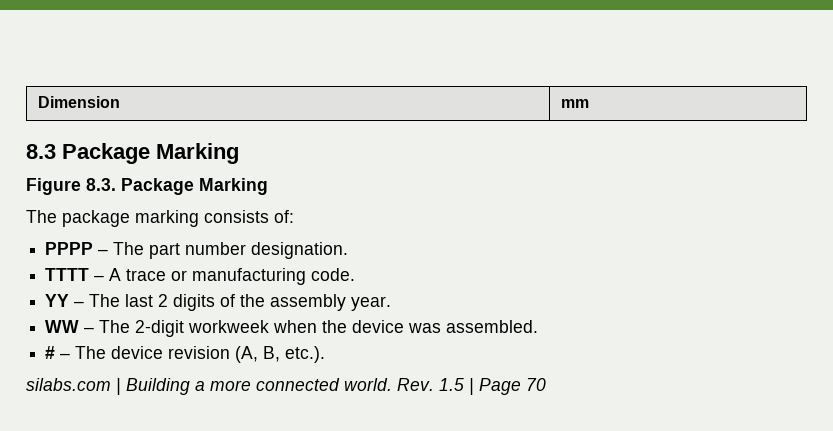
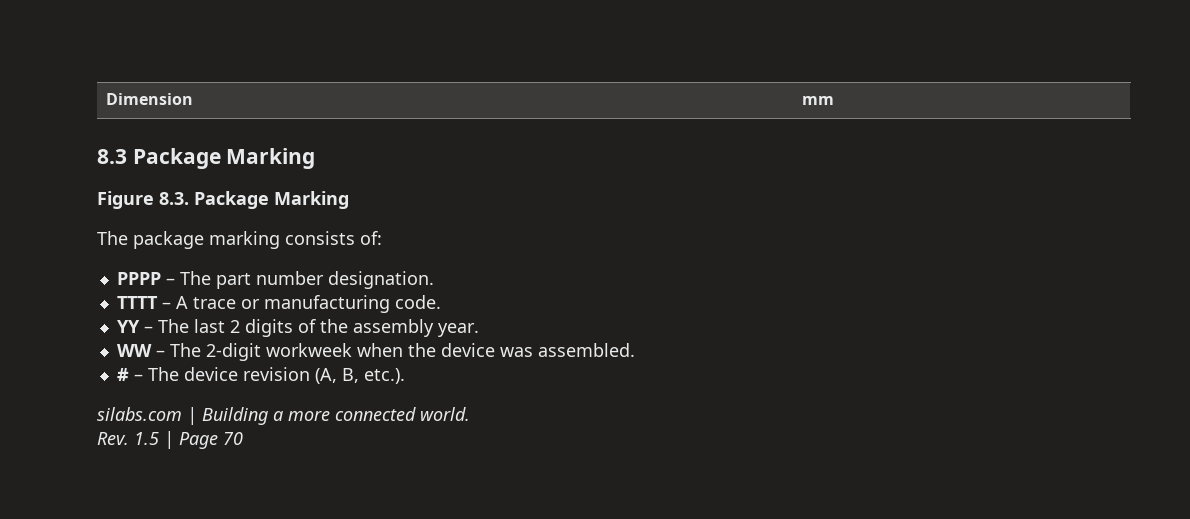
- silabs.com | Building a more connected world. Rev. 1.5 | Page 70
+ silabs.com | Building a more connected world.
+ Rev. 1.5 | Page 70

